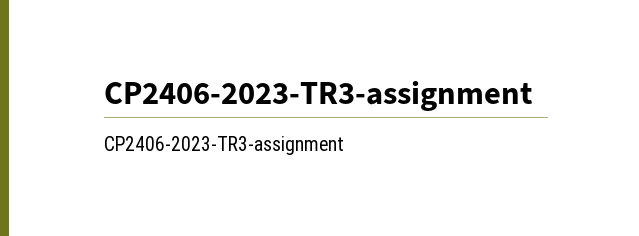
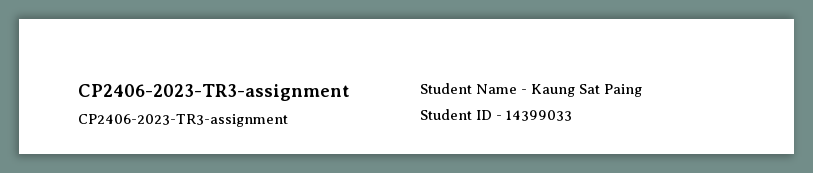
+ Student Name - Kaung Sat Paing
+ Student ID - 14399033

